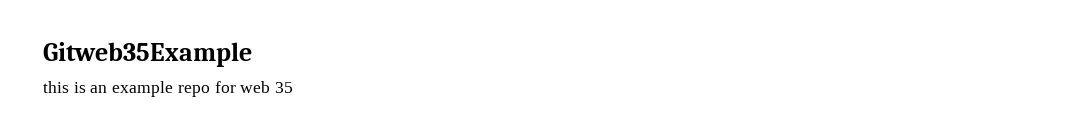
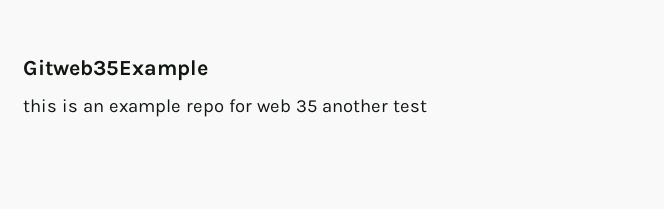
- this is an example repo for web 35
+ this is an example repo for web 35 another test

